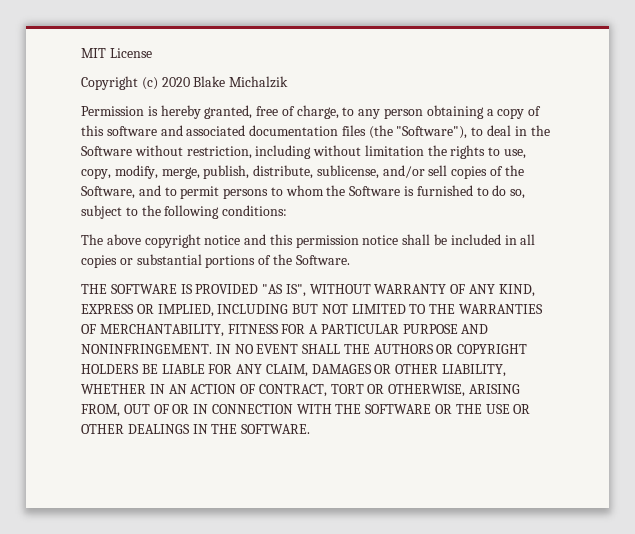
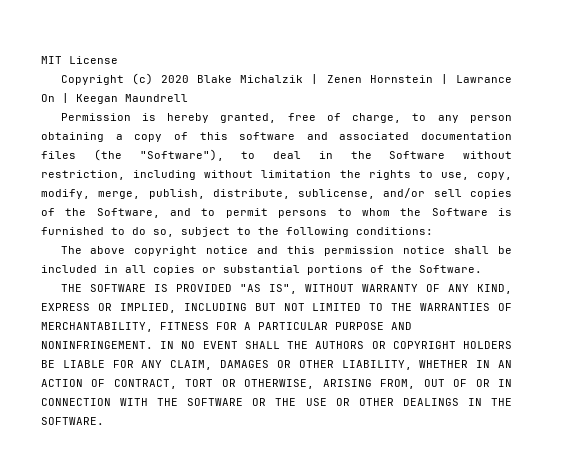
- Copyright (c) 2020 Blake Michalzik
+ Copyright (c) 2020 Blake Michalzik | Zenen Hornstein | Lawrance On | Keegan Maundrell

